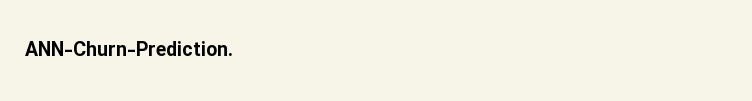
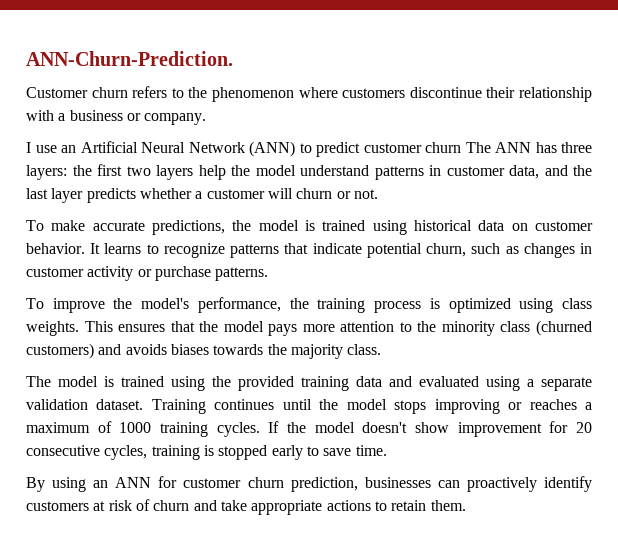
+ Customer churn refers to the phenomenon where customers discontinue their relationship with a business or company.
+ I use an Artificial Neural Network (ANN) to predict customer churn The ANN has three layers: the first two layers help the model understand patterns in customer data, and the last layer predicts whether a customer will churn or not.
+ To make accurate predictions, the model is trained using historical data on customer behavior. It learns to recognize patterns that indicate potential churn, such as changes in customer activity or purchase patterns.
+ To improve the model's performance, the training process is optimized using class weights. This ensures that the model pays more attention to the minority class (churned customers) and avoids biases towards the majority class.
+ The model is trained using the provided training data and evaluated using a separate validation dataset. Training continues until the model stops improving or reaches a maximum of 1000 training cycles. If the model doesn't show improvement for 20 consecutive cycles, training is stopped early to save time.
+ By using an ANN for customer churn prediction, businesses can proactively identify customers at risk of churn and take appropriate actions to retain them.

